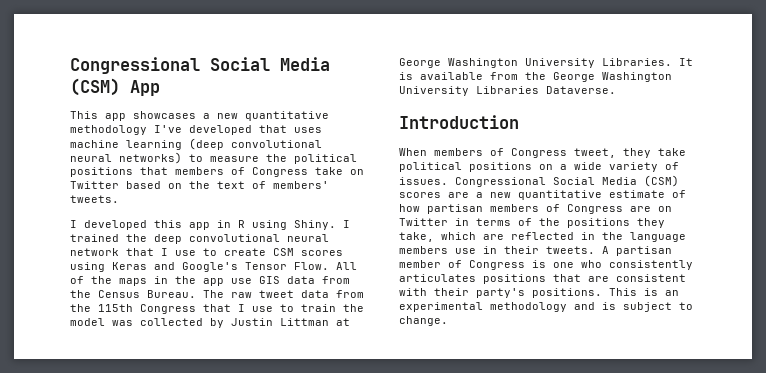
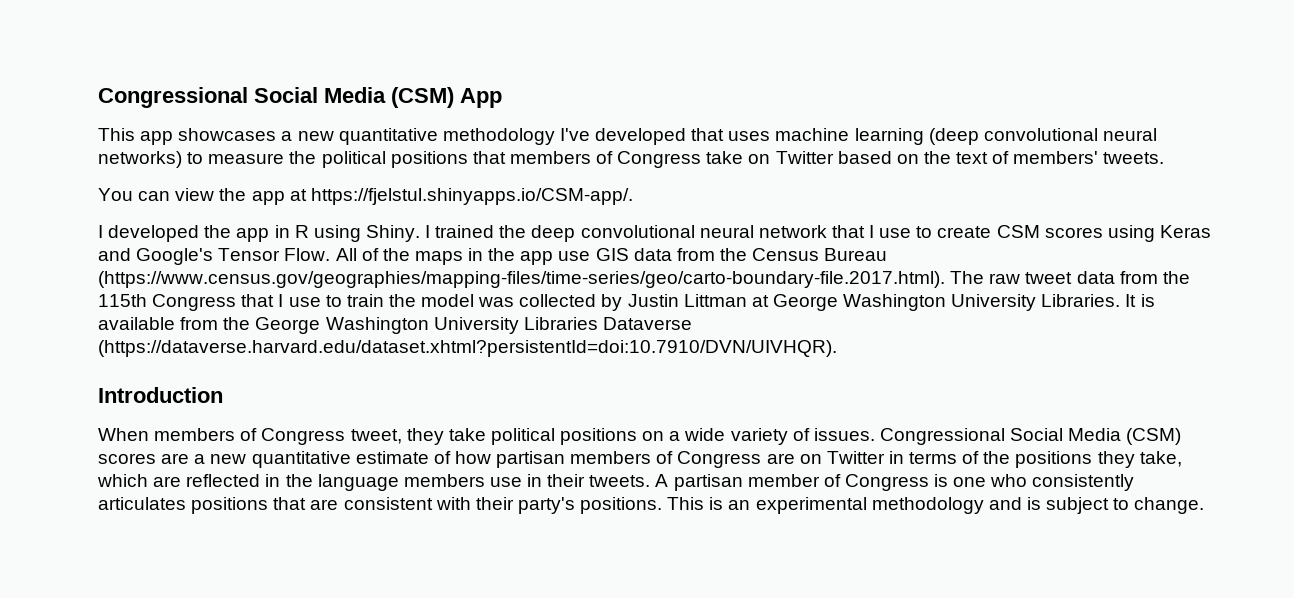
+ You can view the app at https://fjelstul.shinyapps.io/CSM-app/.
- I developed this app in R using Shiny.
+ I developed the app in R using Shiny.
- All of the maps in the app use GIS data from the Census Bureau. The raw tweet data from the 115th Congress that I use to train the model was collected by Justin Littman at George Washington University Libraries.
+ All of the maps in the app use GIS data from the Census Bureau (https://www.census.gov/geographies/mapping-files/time-series/geo/carto-boundary-file.2017.html). The raw tweet data from the 115th Congress that I use to train the model was collected by Justin Littman at George Washington University Libraries.
- It is available from the George Washington University Libraries Dataverse.
+ It is available from the George Washington University Libraries Dataverse (https://dataverse.harvard.edu/dataset.xhtml?persistentId=doi:10.7910/DVN/UIVHQR).

